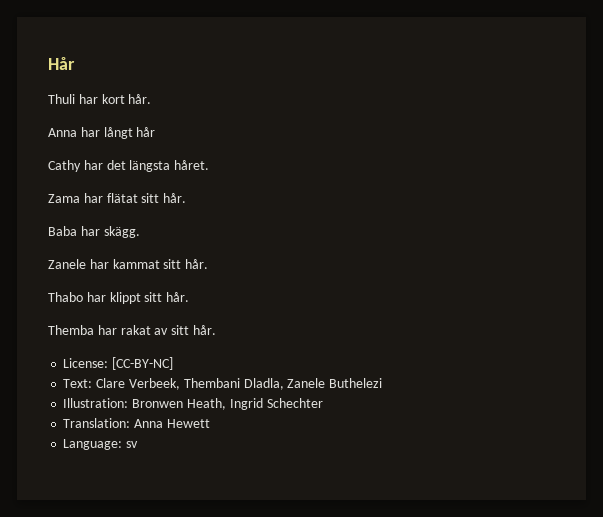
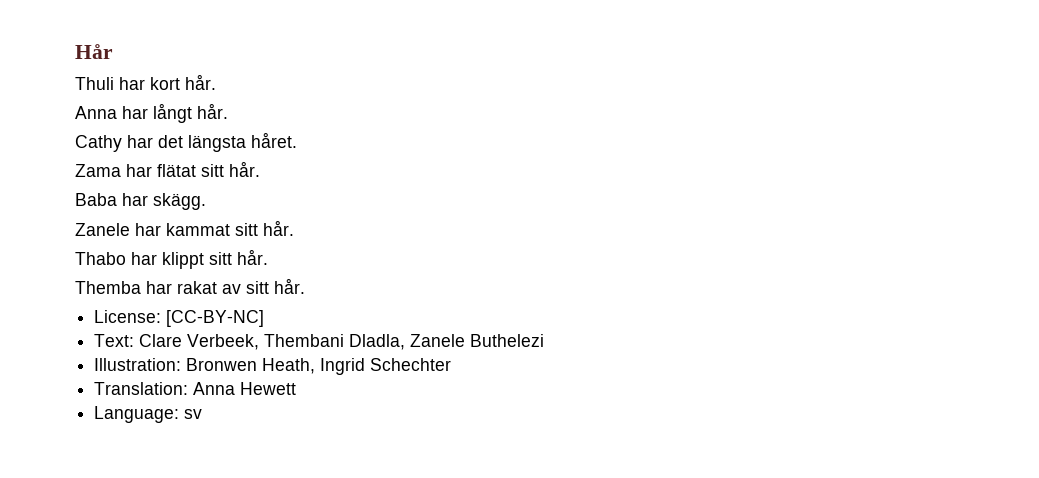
- Anna har långt hår
+ Anna har långt hår.

